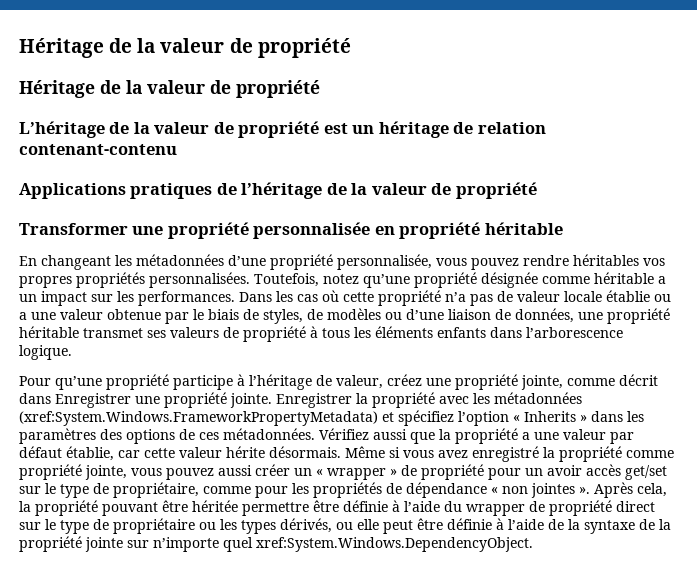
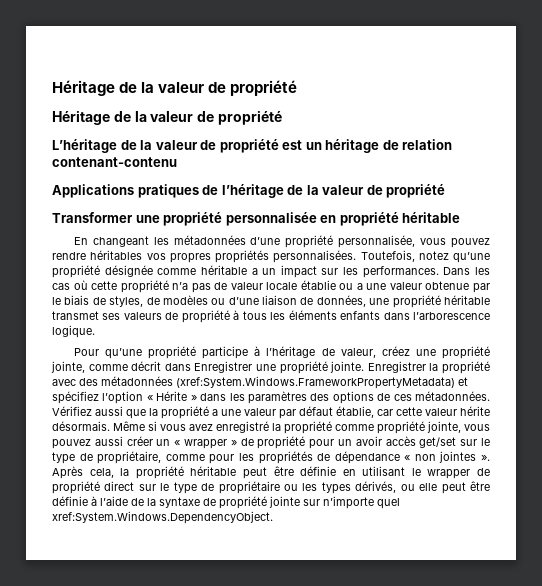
- Enregistrer la propriété avec les métadonnées (xref:System.Windows.FrameworkPropertyMetadata) et spécifiez l’option « Inherits » dans les paramètres des options de ces métadonnées.
+ Enregistrer la propriété avec des métadonnées (xref:System.Windows.FrameworkPropertyMetadata) et spécifiez l’option « Hérite » dans les paramètres des options de ces métadonnées.
- Après cela, la propriété pouvant être héritée permettre être définie à l’aide du wrapper de propriété direct sur le type de propriétaire ou les types dérivés, ou elle peut être définie à l’aide de la syntaxe de la propriété jointe sur n’importe quel xref:System.Windows.DependencyObject.
+ Après cela, la propriété héritable peut être définie en utilisant le wrapper de propriété direct sur le type de propriétaire ou les types dérivés, ou elle peut être définie à l’aide de la syntaxe de propriété jointe sur n’importe quel xref:System.Windows.DependencyObject.

